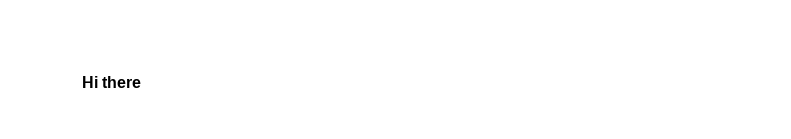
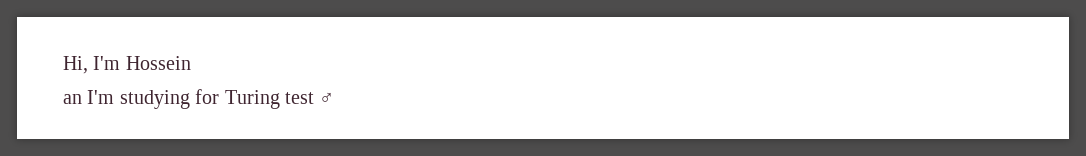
- Hi there
+ Hi, I'm Hossein
+ an I'm studying for Turing test ♂

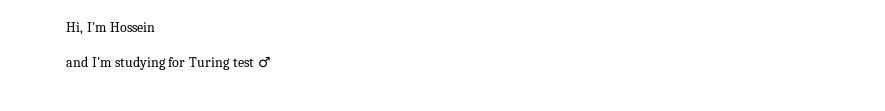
- an I'm studying for Turing test ♂
+ and I'm studying for Turing test ♂

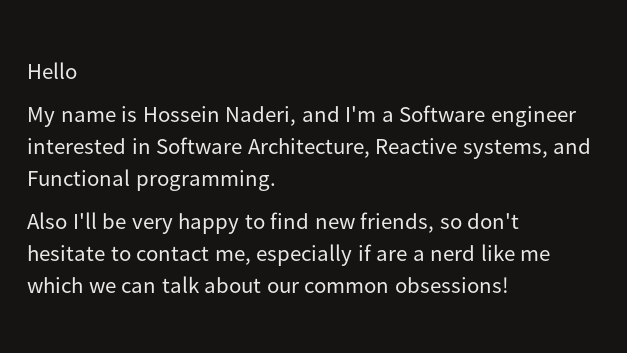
- Hi, I'm Hossein
- and I'm studying for Turing test ♂
+ Hello
+ My name is Hossein Naderi, and I'm a Software engineer interested in Software Architecture, Reactive systems, and Functional programming.
+ Also I'll be very happy to find new friends, so don't hesitate to contact me, especially if are a nerd like me which we can talk about our common obsessions!

